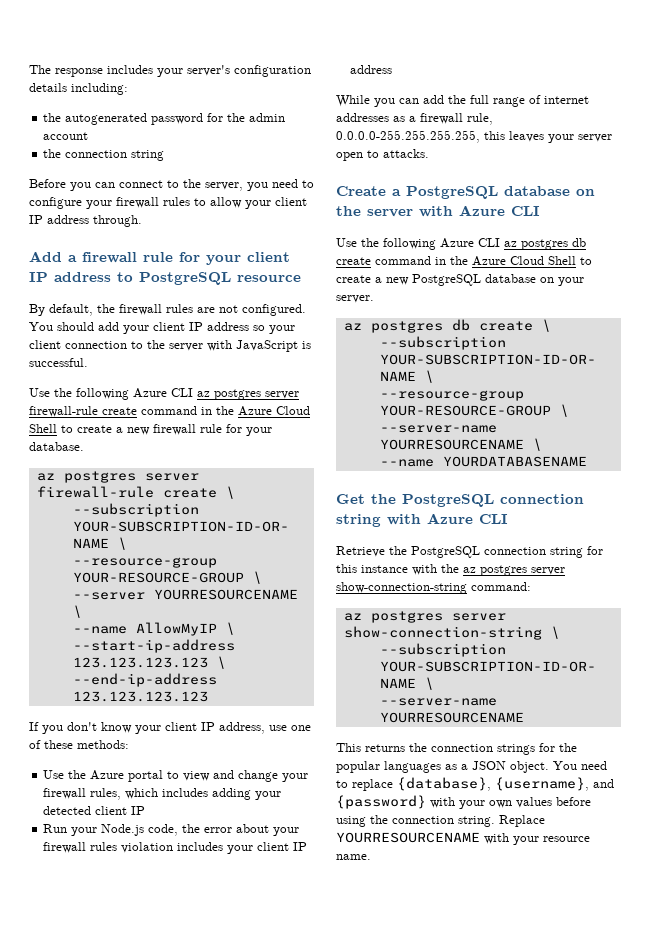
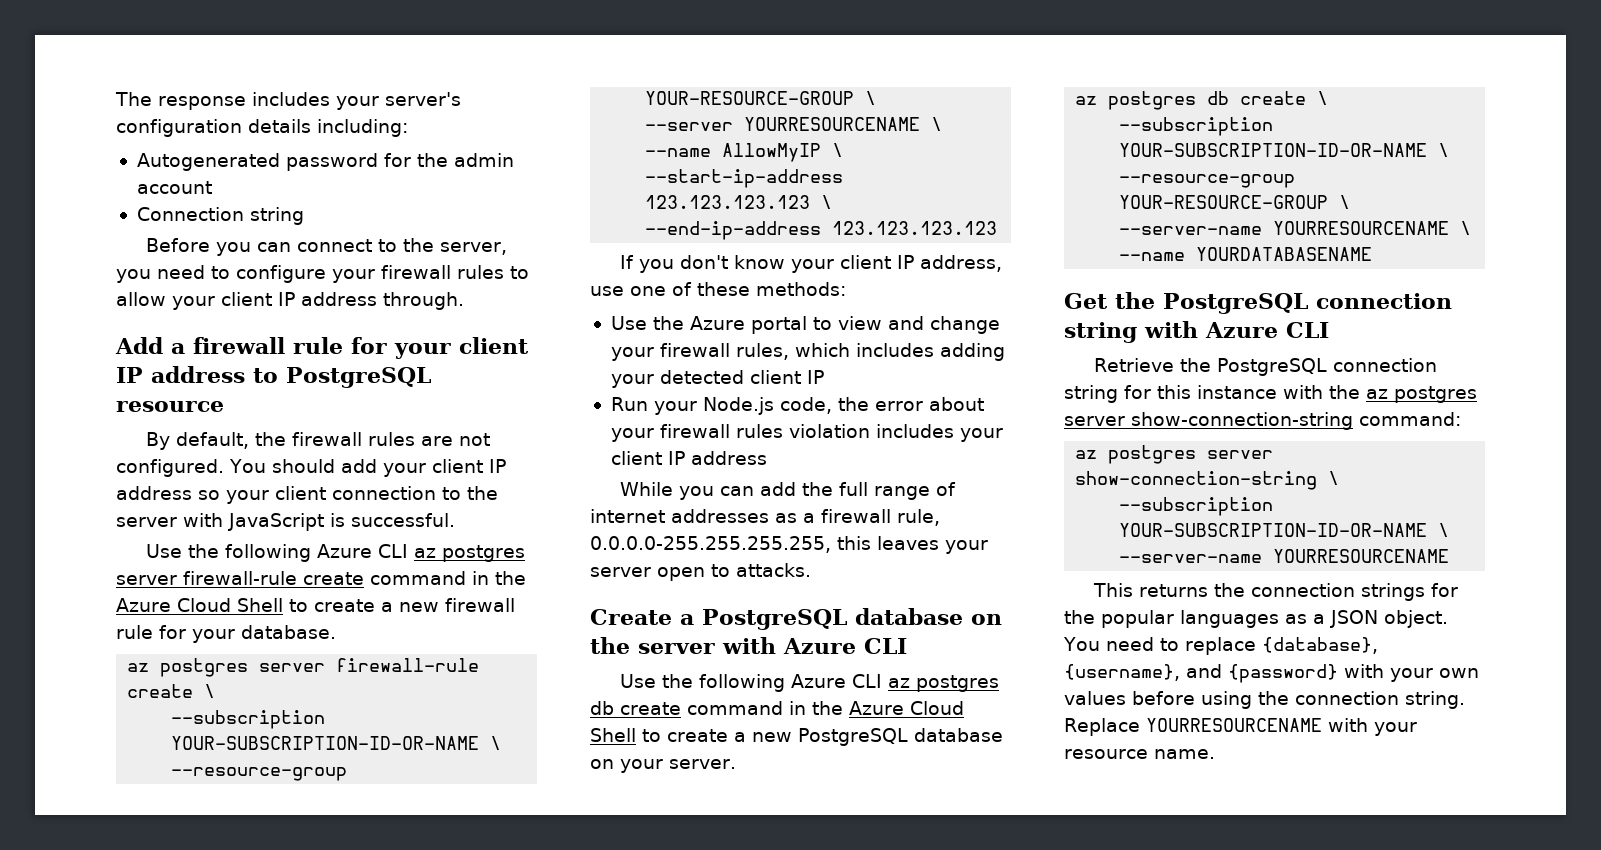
- the autogenerated password for the admin account
+ Autogenerated password for the admin account
- the connection string
+ Connection string

